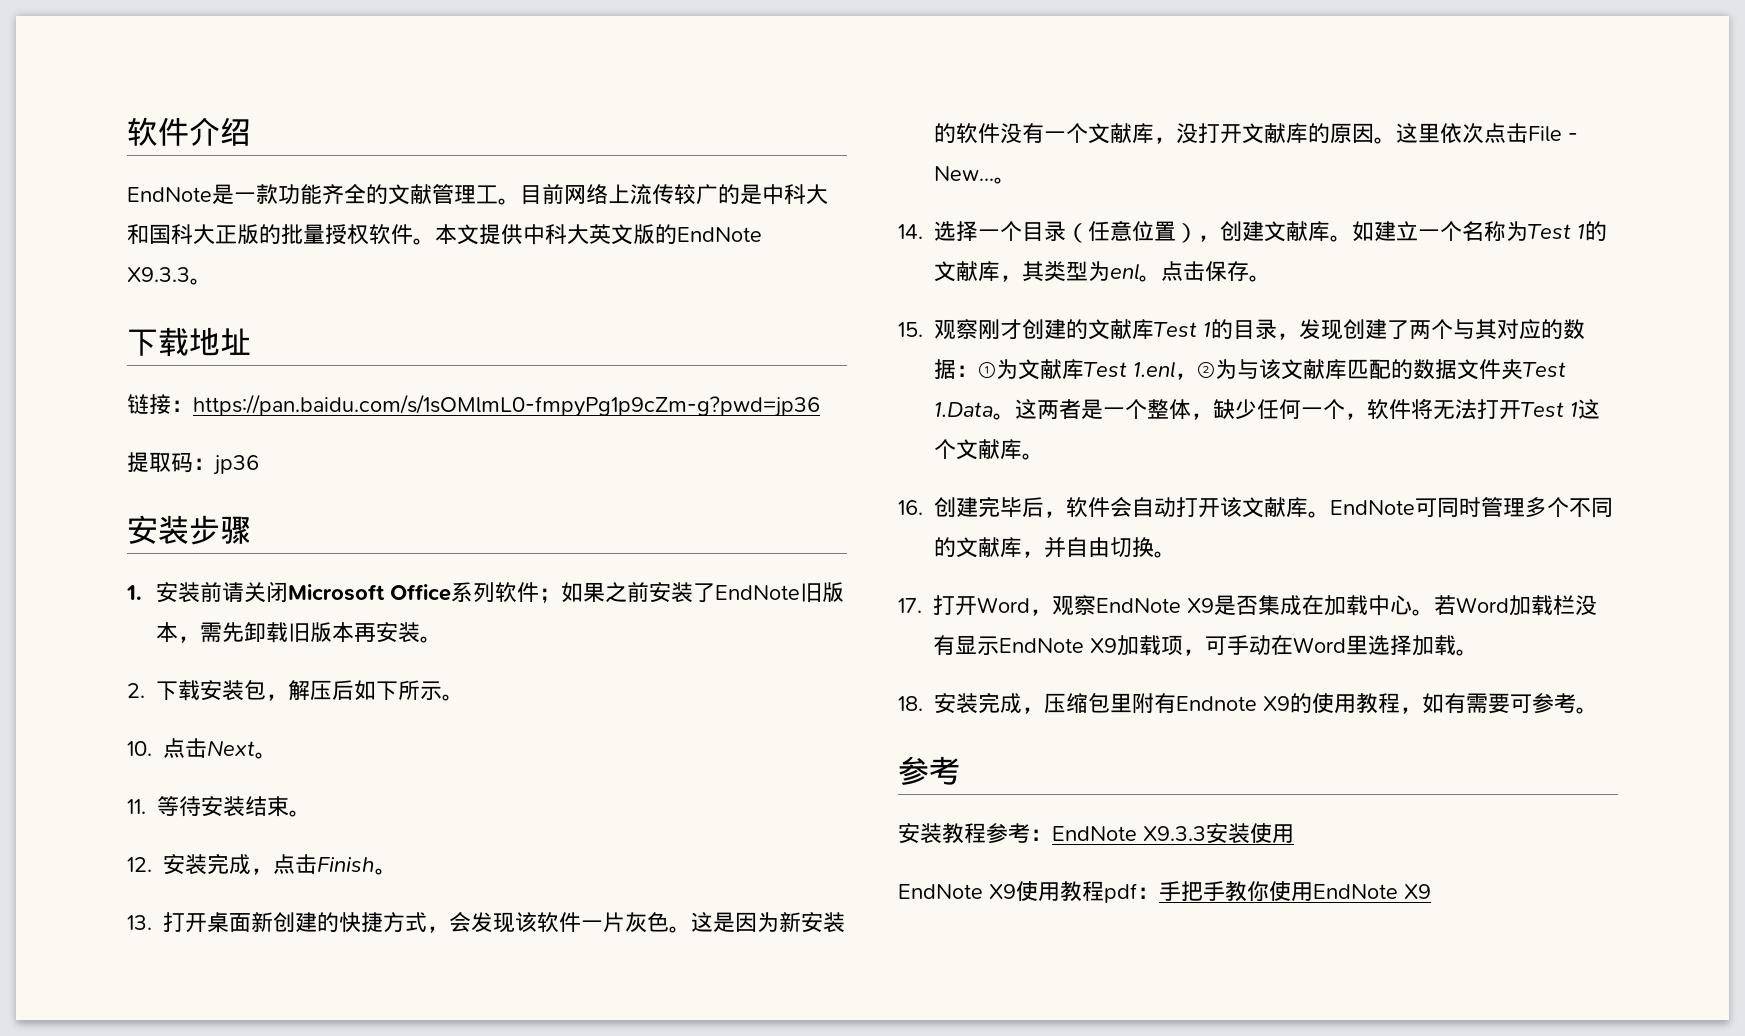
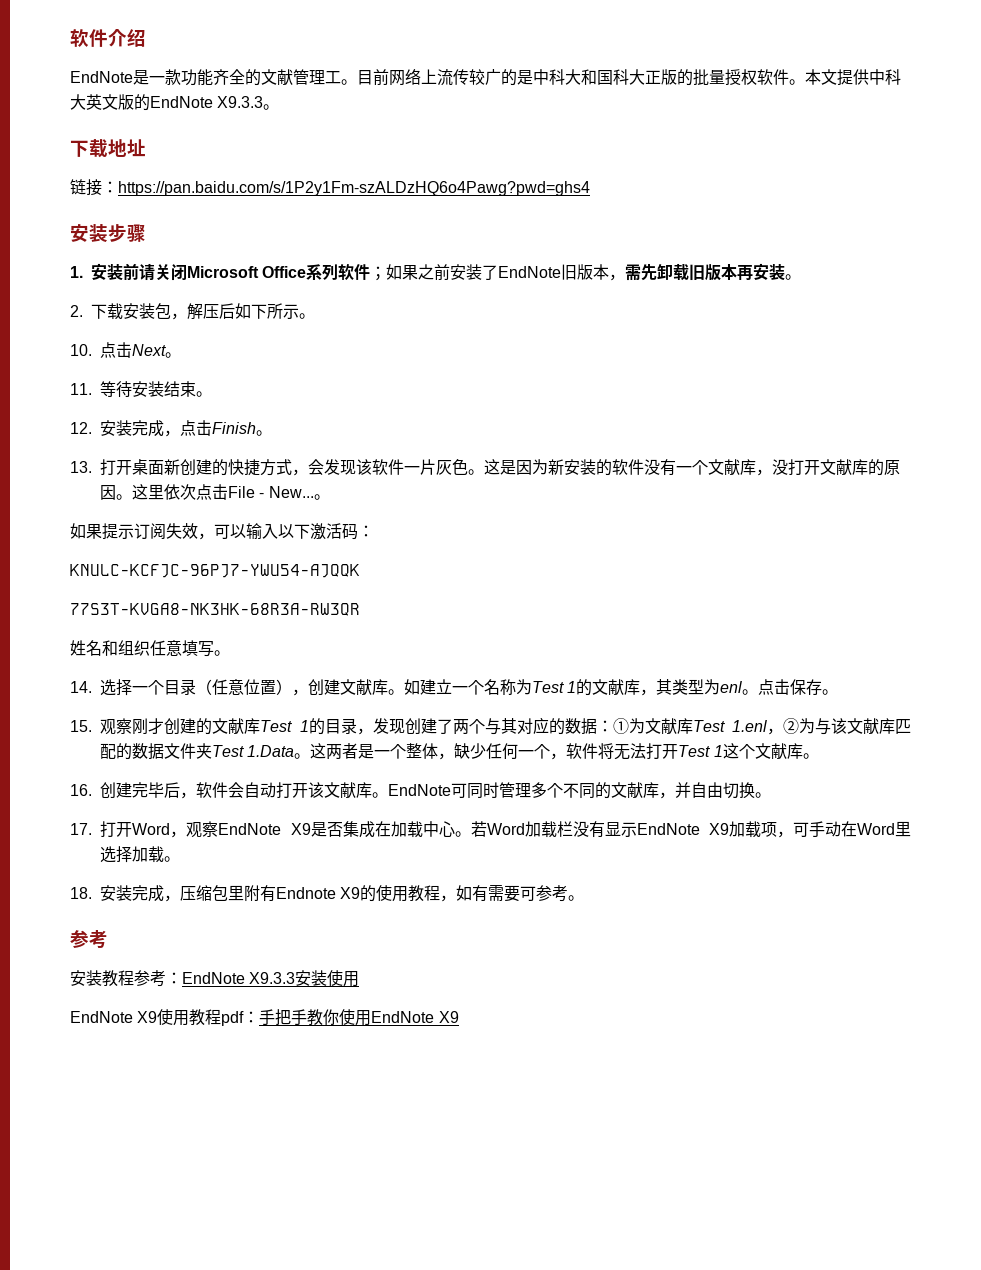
- 链接：https://pan.baidu.com/s/1sOMlmL0-fmpyPg1p9cZm-g?pwd=jp36
- 提取码：jp36
+ 链接：https://pan.baidu.com/s/1P2y1Fm-szALDzHQ6o4Pawg?pwd=ghs4
+ 如果提示订阅失效，可以输入以下激活码：
+ KNULC-KCFJC-96PJ7-YWU54-AJQQK
+ 77S3T-KVGA8-NK3HK-68R3A-RW3QR
+ 姓名和组织任意填写。

